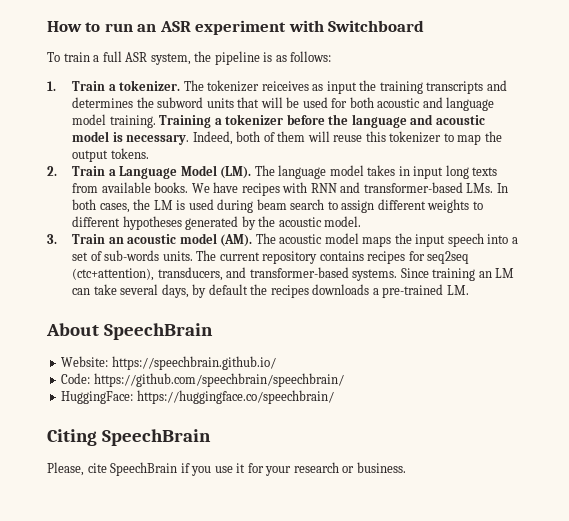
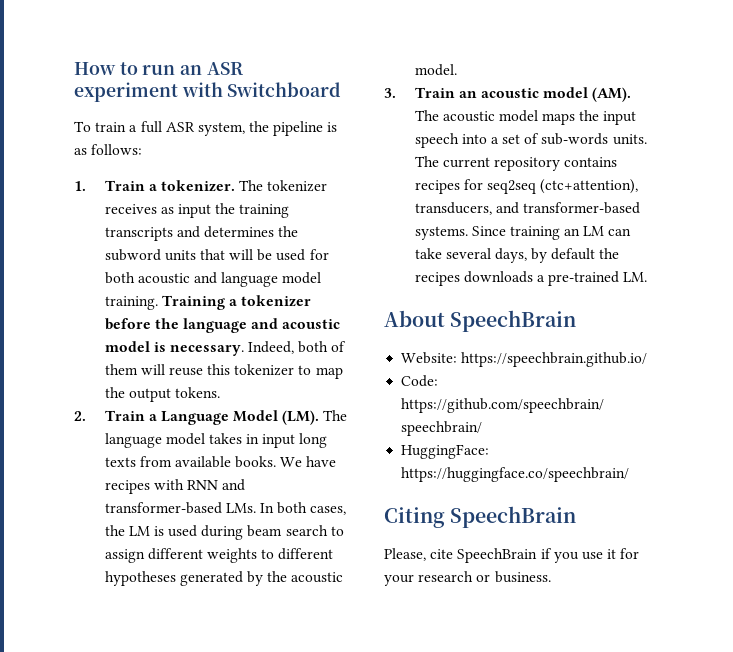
- The tokenizer reiceives as input the training transcripts and determines the subword units that will be used for both acoustic and language model training.
+ The tokenizer receives as input the training transcripts and determines the subword units that will be used for both acoustic and language model training.

